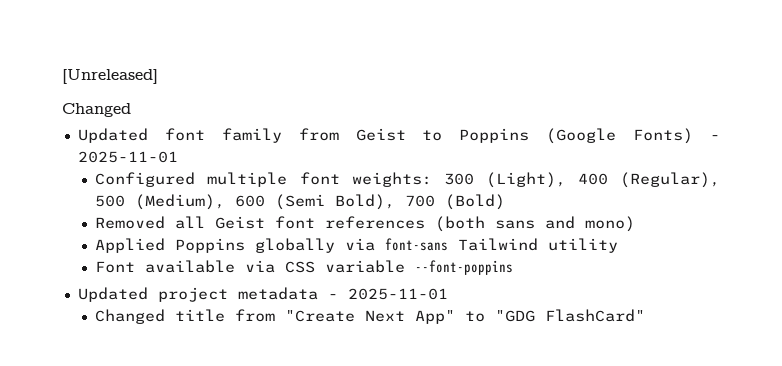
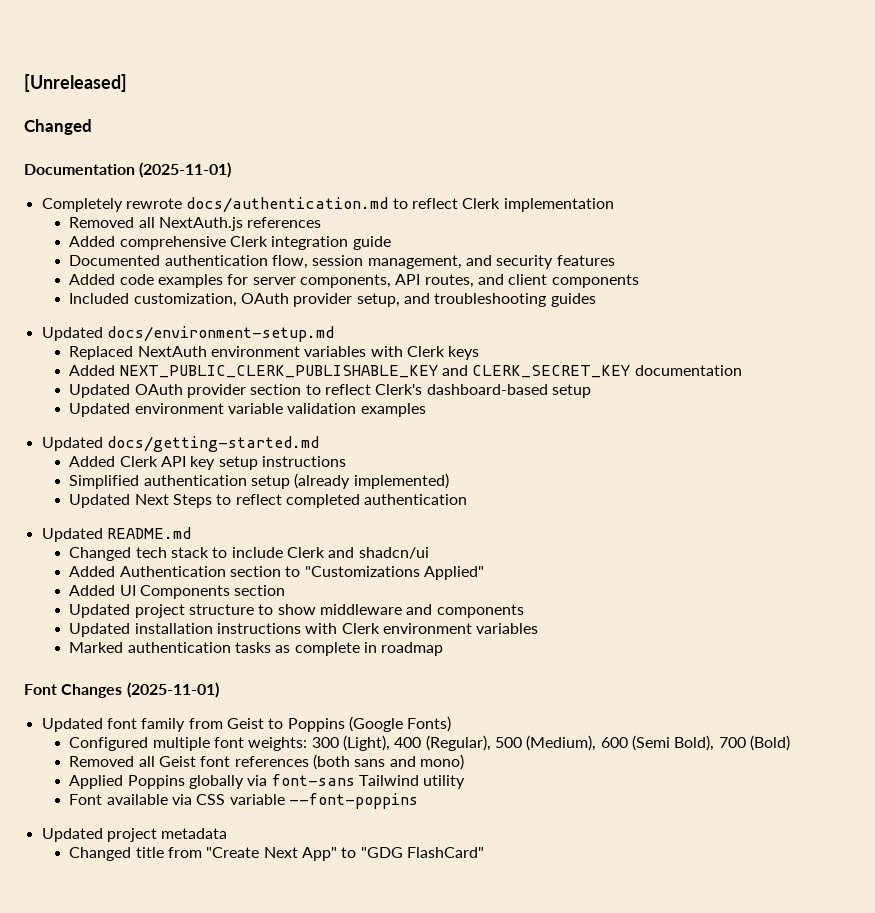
+ Documentation (2025-11-01)
+ Completely rewrote docs/authentication.md to reflect Clerk implementation
+ Removed all NextAuth.js references
+ Added comprehensive Clerk integration guide
+ Documented authentication flow, session management, and security features
+ Added code examples for server components, API routes, and client components
+ Included customization, OAuth provider setup, and troubleshooting guides
+ Updated docs/environment-setup.md
+ Replaced NextAuth environment variables with Clerk keys
+ Added NEXT_PUBLIC_CLERK_PUBLISHABLE_KEY and CLERK_SECRET_KEY documentation
+ Updated OAuth provider section to reflect Clerk's dashboard-based setup
+ Updated environment variable validation examples
+ Updated docs/getting-started.md
+ Added Clerk API key setup instructions
+ Simplified authentication setup (already implemented)
+ Updated Next Steps to reflect completed authentication
+ Updated README.md
+ Changed tech stack to include Clerk and shadcn/ui
+ Added Authentication section to "Customizations Applied"
+ Added UI Components section
+ Updated project structure to show middleware and components
+ Updated installation instructions with Clerk environment variables
+ Marked authentication tasks as complete in roadmap
+ Font Changes (2025-11-01)
- Updated font family from Geist to Poppins (Google Fonts) - 2025-11-01
+ Updated font family from Geist to Poppins (Google Fonts)
- Updated project metadata - 2025-11-01
+ Updated project metadata

